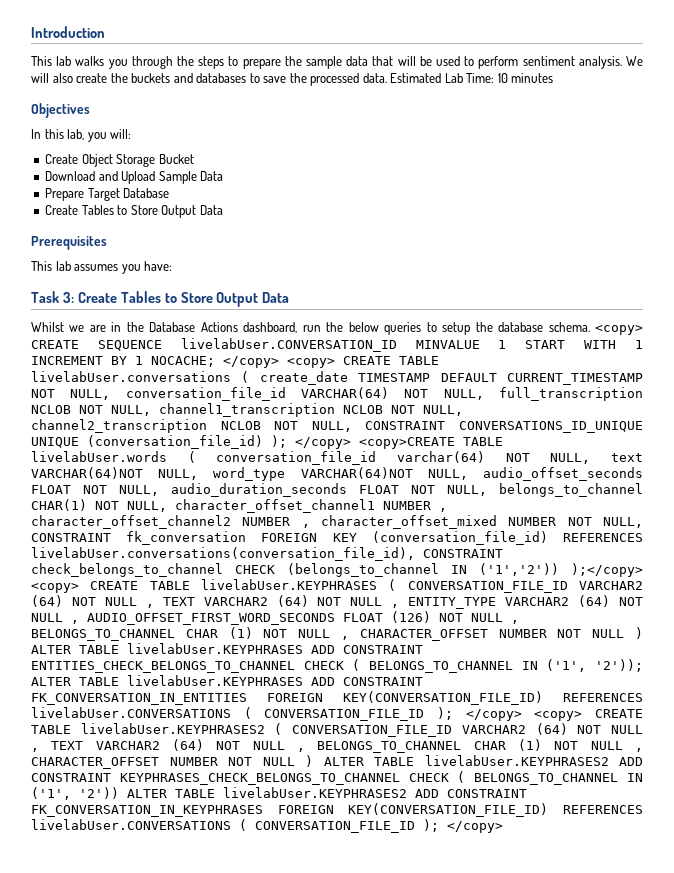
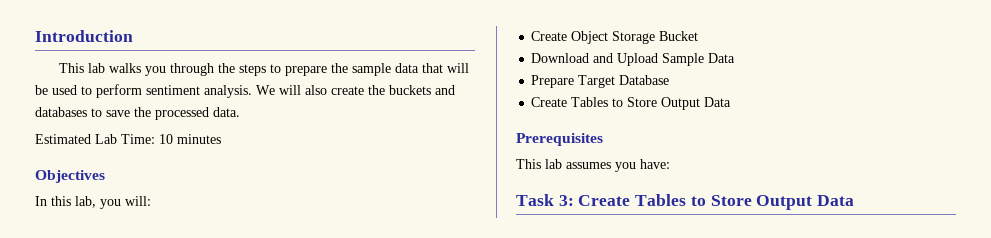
- We will also create the buckets and databases to save the processed data. Estimated Lab Time: 10 minutes
+ We will also create the buckets and databases to save the processed data.
+ Estimated Lab Time: 10 minutes
- Whilst we are in the Database Actions dashboard, run the below queries to setup the database schema. <copy> CREATE SEQUENCE livelabUser.CONVERSATION_ID MINVALUE 1 START WITH 1 INCREMENT BY 1 NOCACHE; </copy> <copy> CREATE TABLE livelabUser.conversations ( create_date TIMESTAMP DEFAULT CURRENT_TIMESTAMP NOT NULL, conversation_file_id VARCHAR(64) NOT NULL, full_transcription NCLOB NOT NULL, channel1_transcription NCLOB NOT NULL, channel2_transcription NCLOB NOT NULL, CONSTRAINT CONVERSATIONS_ID_UNIQUE UNIQUE (conversation_file_id) ); </copy> <copy>CREATE TABLE livelabUser.words ( conversation_file_id varchar(64) NOT NULL, text VARCHAR(64)NOT NULL, word_type VARCHAR(64)NOT NULL, audio_offset_seconds FLOAT NOT NULL, audio_duration_seconds FLOAT NOT NULL, belongs_to_channel CHAR(1) NOT NULL, character_offset_channel1 NUMBER , character_offset_channel2 NUMBER , character_offset_mixed NUMBER NOT NULL, CONSTRAINT fk_conversation FOREIGN KEY (conversation_file_id) REFERENCES livelabUser.conversations(conversation_file_id), CONSTRAINT check_belongs_to_channel CHECK (belongs_to_channel IN ('1','2')) );</copy> <copy> CREATE TABLE livelabUser.KEYPHRASES ( CONVERSATION_FILE_ID VARCHAR2 (64) NOT NULL , TEXT VARCHAR2 (64) NOT NULL , ENTITY_TYPE VARCHAR2 (64) NOT NULL , AUDIO_OFFSET_FIRST_WORD_SECONDS FLOAT (126) NOT NULL , BELONGS_TO_CHANNEL CHAR (1) NOT NULL , CHARACTER_OFFSET NUMBER NOT NULL ) ALTER TABLE livelabUser.KEYPHRASES ADD CONSTRAINT ENTITIES_CHECK_BELONGS_TO_CHANNEL CHECK ( BELONGS_TO_CHANNEL IN ('1', '2')); ALTER TABLE livelabUser.KEYPHRASES ADD CONSTRAINT FK_CONVERSATION_IN_ENTITIES FOREIGN KEY(CONVERSATION_FILE_ID) REFERENCES livelabUser.CONVERSATIONS ( CONVERSATION_FILE_ID ); </copy> <copy> CREATE TABLE livelabUser.KEYPHRASES2 ( CONVERSATION_FILE_ID VARCHAR2 (64) NOT NULL , TEXT VARCHAR2 (64) NOT NULL , BELONGS_TO_CHANNEL CHAR (1) NOT NULL , CHARACTER_OFFSET NUMBER NOT NULL ) ALTER TABLE livelabUser.KEYPHRASES2 ADD CONSTRAINT KEYPHRASES_CHECK_BELONGS_TO_CHANNEL CHECK ( BELONGS_TO_CHANNEL IN ('1', '2')) ALTER TABLE livelabUser.KEYPHRASES2 ADD CONSTRAINT FK_CONVERSATION_IN_KEYPHRASES FOREIGN KEY(CONVERSATION_FILE_ID) REFERENCES livelabUser.CONVERSATIONS ( CONVERSATION_FILE_ID ); </copy>

